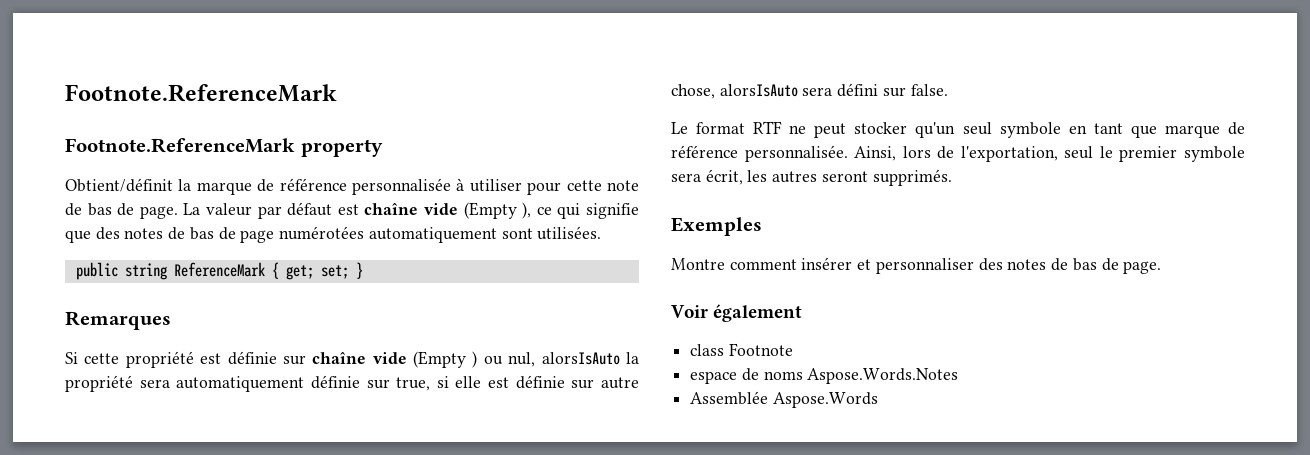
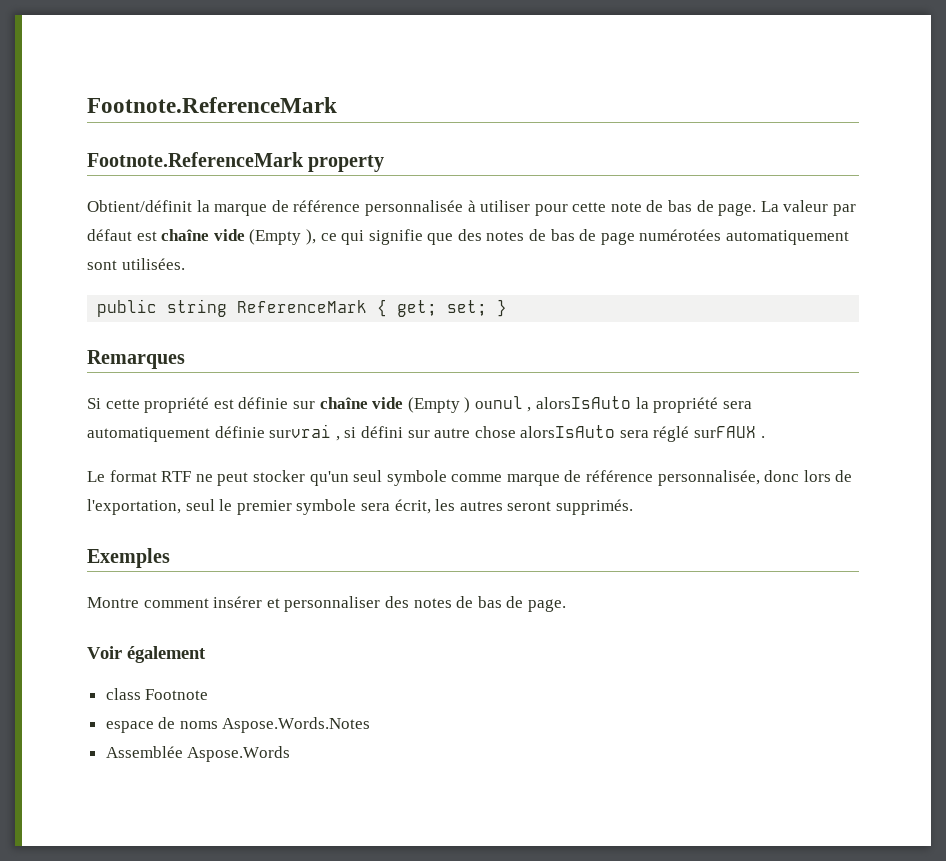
- Si cette propriété est définie sur chaîne vide (Empty ) ou nul, alorsIsAuto la propriété sera automatiquement définie sur true, si elle est définie sur autre chose, alorsIsAuto sera défini sur false.
+ Si cette propriété est définie sur chaîne vide (Empty ) ounul , alorsIsAuto la propriété sera automatiquement définie survrai , si défini sur autre chose alorsIsAuto sera réglé surFAUX .
- Le format RTF ne peut stocker qu'un seul symbole en tant que marque de référence personnalisée. Ainsi, lors de l'exportation, seul le premier symbole sera écrit, les autres seront supprimés.
+ Le format RTF ne peut stocker qu'un seul symbole comme marque de référence personnalisée, donc lors de l'exportation, seul le premier symbole sera écrit, les autres seront supprimés.

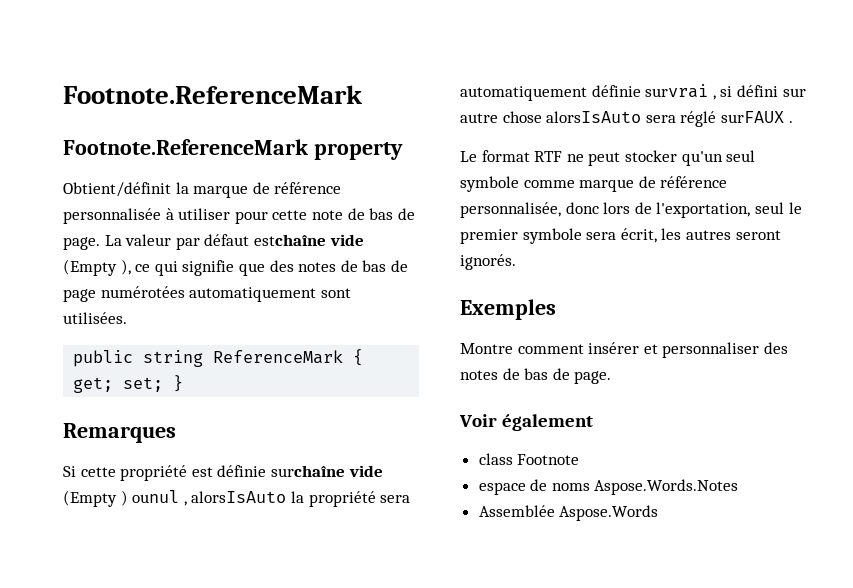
- La valeur par défaut est chaîne vide (Empty ), ce qui signifie que des notes de bas de page numérotées automatiquement sont utilisées.
+ La valeur par défaut estchaîne vide (Empty ), ce qui signifie que des notes de bas de page numérotées automatiquement sont utilisées.
- Si cette propriété est définie sur chaîne vide (Empty ) ounul , alorsIsAuto la propriété sera automatiquement définie survrai , si défini sur autre chose alorsIsAuto sera réglé surFAUX .
+ Si cette propriété est définie surchaîne vide (Empty ) ounul , alorsIsAuto la propriété sera automatiquement définie survrai , si défini sur autre chose alorsIsAuto sera réglé surFAUX .
- Le format RTF ne peut stocker qu'un seul symbole comme marque de référence personnalisée, donc lors de l'exportation, seul le premier symbole sera écrit, les autres seront supprimés.
+ Le format RTF ne peut stocker qu'un seul symbole comme marque de référence personnalisée, donc lors de l'exportation, seul le premier symbole sera écrit, les autres seront ignorés.

